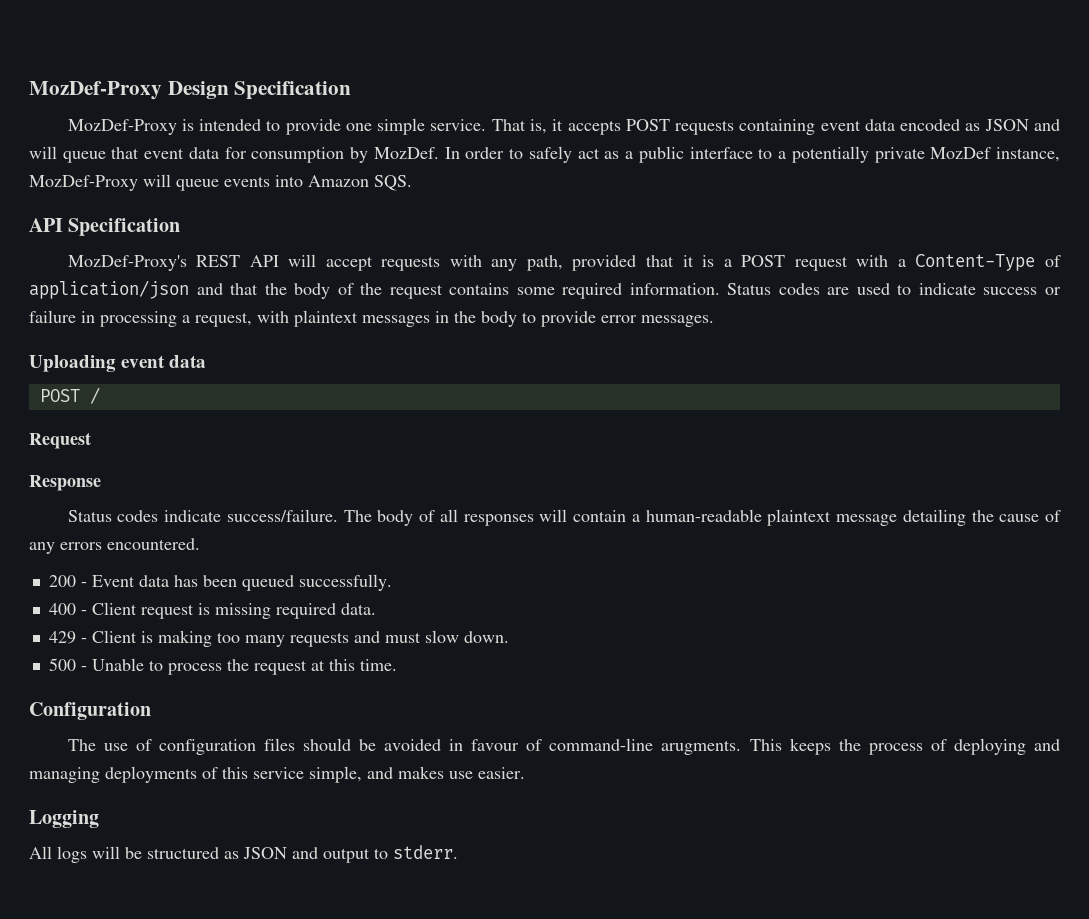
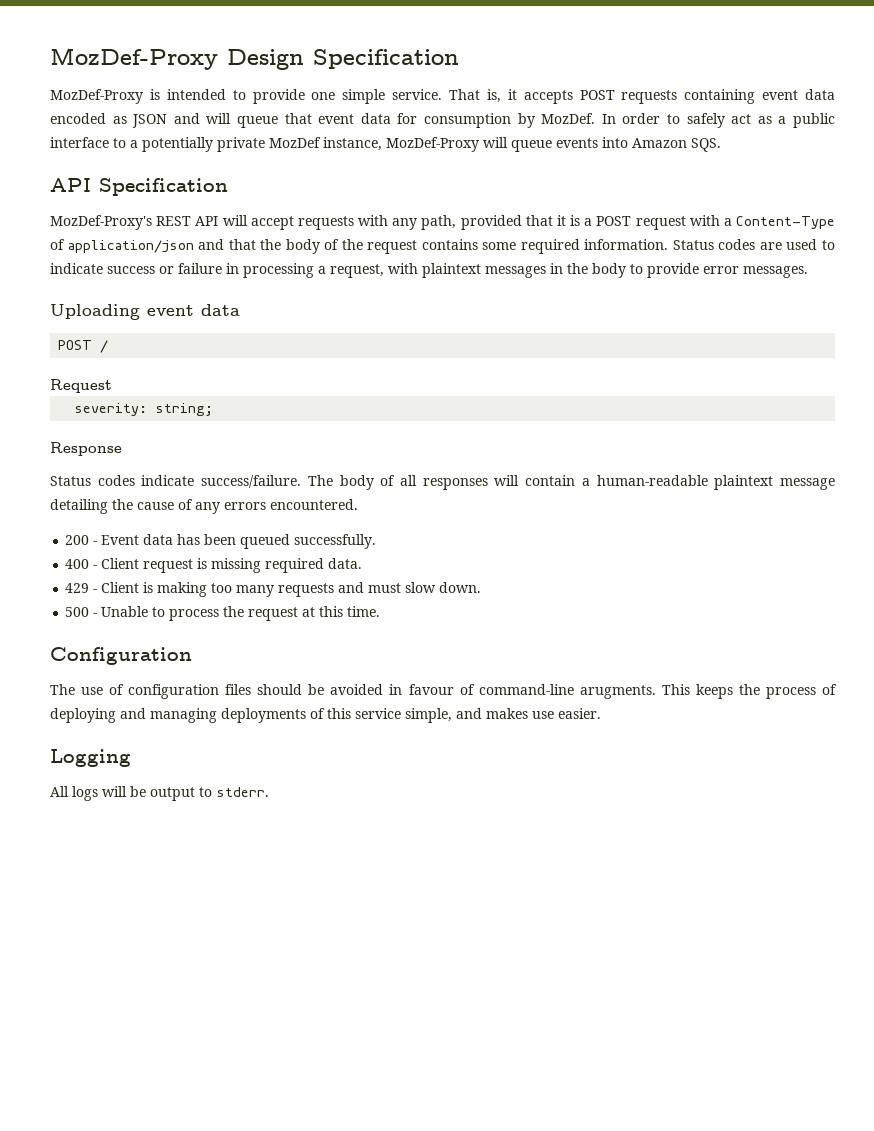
+ severity: string;
- All logs will be structured as JSON and output to stderr.
+ All logs will be output to stderr.

